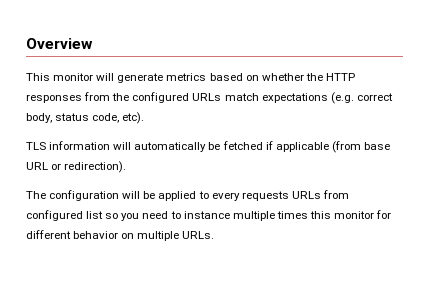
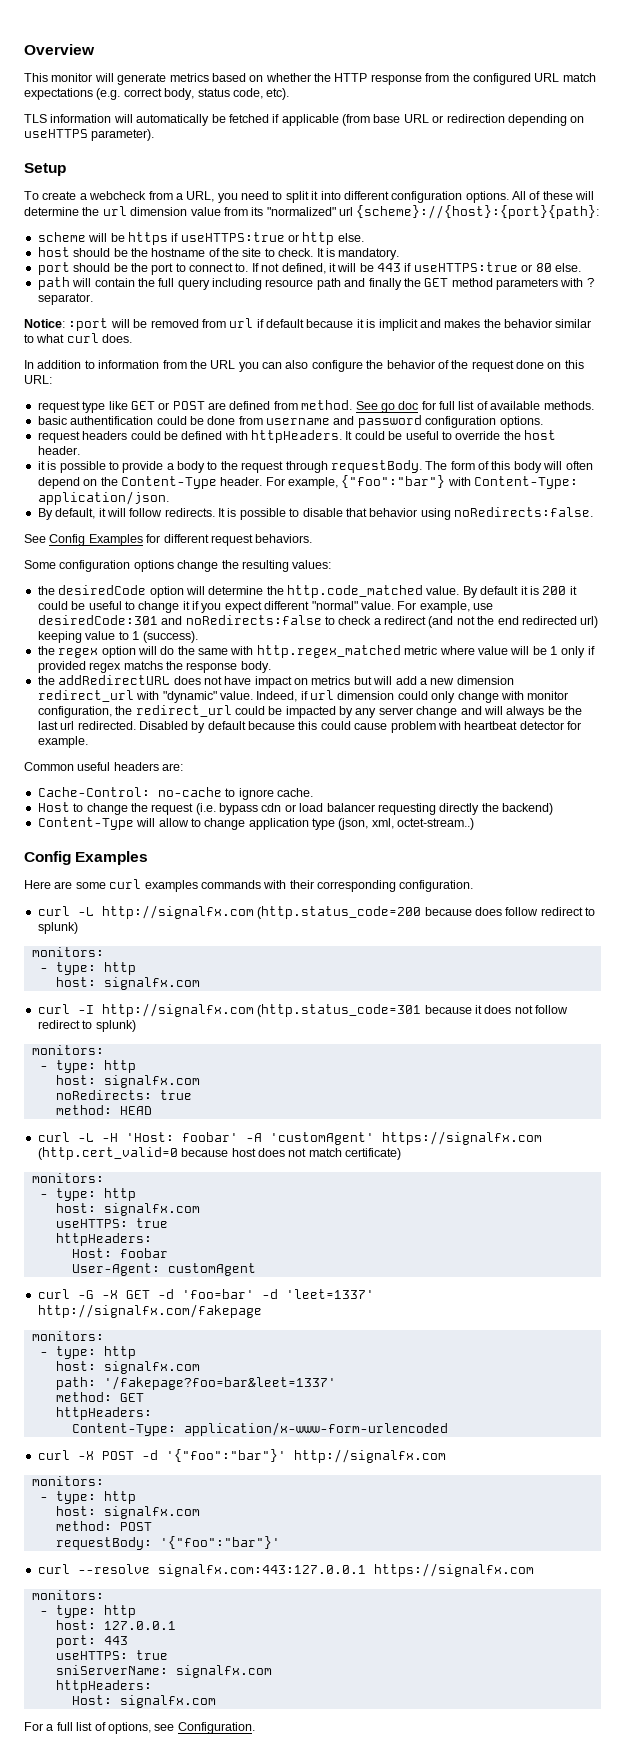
- This monitor will generate metrics based on whether the HTTP responses from the configured URLs match expectations (e.g. correct body, status code, etc).
+ This monitor will generate metrics based on whether the HTTP response from the configured URL match expectations (e.g. correct body, status code, etc).
- TLS information will automatically be fetched if applicable (from base URL or redirection).
- The configuration will be applied to every requests URLs from configured list so you need to instance multiple times this monitor for different behavior on multiple URLs.
+ TLS information will automatically be fetched if applicable (from base URL or redirection depending on useHTTPS parameter).
+ Setup
+ To create a webcheck from a URL, you need to split it into different configuration options. All of these will determine the url dimension value from its "normalized" url {scheme}://{host}:{port}{path}:
+ scheme will be https if useHTTPS:true or http else.
+ host should be the hostname of the site to check. It is mandatory.
+ port should be the port to connect to. If not defined, it will be 443 if useHTTPS:true or 80 else.
+ path will contain the full query including resource path and finally the GET method parameters with ? separator.
+ Notice: :port will be removed from url if default because it is implicit and makes the behavior similar to what curl does.
+ In addition to information from the URL you can also configure the behavior of the request done on this URL:
+ request type like GET or POST are defined from method. See go doc for full list of available methods.
+ basic authentification could be done from username and password configuration options.
+ request headers could be defined with httpHeaders. It could be useful to override the host header.
+ it is possible to provide a body to the request through requestBody. The form of this body will often depend on the Content-Type header. For example, {"foo":"bar"} with Content-Type: application/json.
+ By default, it will follow redirects. It is possible to disable that behavior using noRedirects:false.
+ See Config Examples for different request behaviors.
+ Some configuration options change the resulting values:
+ the desiredCode option will determine the http.code_matched value. By default it is 200 it could be useful to change it if you expect different "normal" value. For example, use desiredCode:301 and noRedirects:false to check a redirect (and not the end redirected url) keeping value to 1 (success).
+ the regex option will do the same with http.regex_matched metric where value will be 1 only if provided regex matchs the response body.
+ the addRedirectURL does not have impact on metrics but will add a new dimension redirect_url with "dynamic" value. Indeed, if url dimension could only change with monitor configuration, the redirect_url could be impacted by any server change and will always be the last url redirected. Disabled by default because this could cause problem with heartbeat detector for example.
+ Common useful headers are:
+ Cache-Control: no-cache to ignore cache.
+ Host to change the request (i.e. bypass cdn or load balancer requesting directly the backend)
+ Content-Type will allow to change application type (json, xml, octet-stream..)
+ Config Examples
+ Here are some curl examples commands with their corresponding configuration.
+ curl -L http://signalfx.com (http.status_code=200 because does follow redirect to splunk)
+ monitors:
+ - type: http
+ host: signalfx.com
+ curl -I http://signalfx.com (http.status_code=301 because it does not follow redirect to splunk)
+ monitors:
+ - type: http
+ host: signalfx.com
+ noRedirects: true
+ method: HEAD
+ curl -L -H 'Host: foobar' -A 'customAgent' https://signalfx.com (http.cert_valid=0 because host does not match certificate)
+ monitors:
+ - type: http
+ host: signalfx.com
+ useHTTPS: true
+ httpHeaders:
+ Host: foobar
+ User-Agent: customAgent
+ curl -G -X GET -d 'foo=bar' -d 'leet=1337' http://signalfx.com/fakepage
+ monitors:
+ - type: http
+ host: signalfx.com
+ path: '/fakepage?foo=bar&leet=1337'
+ method: GET
+ httpHeaders:
+ Content-Type: application/x-www-form-urlencoded
+ curl -X POST -d '{"foo":"bar"}' http://signalfx.com
+ monitors:
+ - type: http
+ host: signalfx.com
+ method: POST
+ requestBody: '{"foo":"bar"}'
+ curl --resolve signalfx.com:443:127.0.0.1 https://signalfx.com
+ monitors:
+ - type: http
+ host: 127.0.0.1
+ port: 443
+ useHTTPS: true
+ sniServerName: signalfx.com
+ httpHeaders:
+ Host: signalfx.com
+ For a full list of options, see Configuration.

